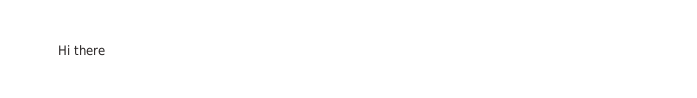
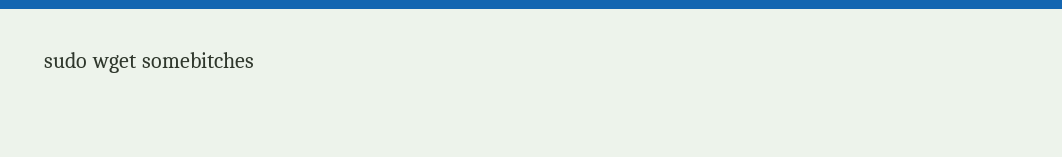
- Hi there
+ sudo wget somebitches

